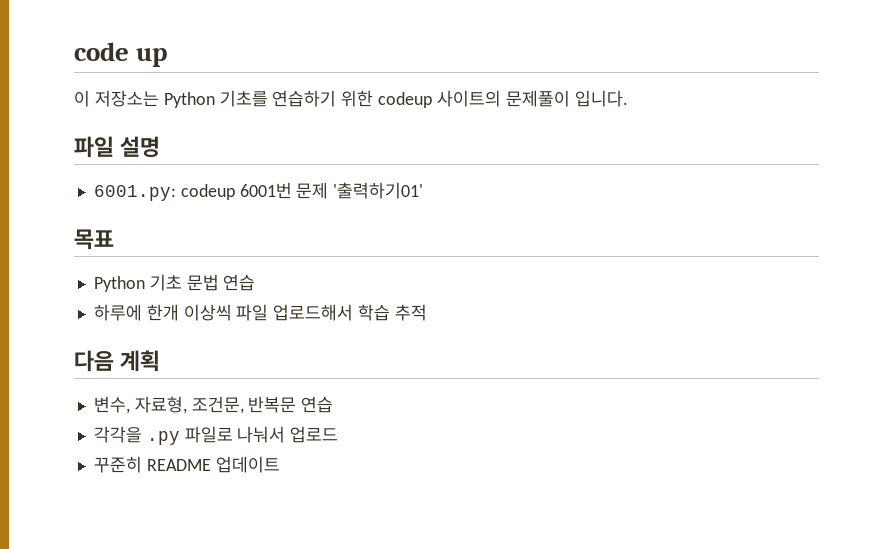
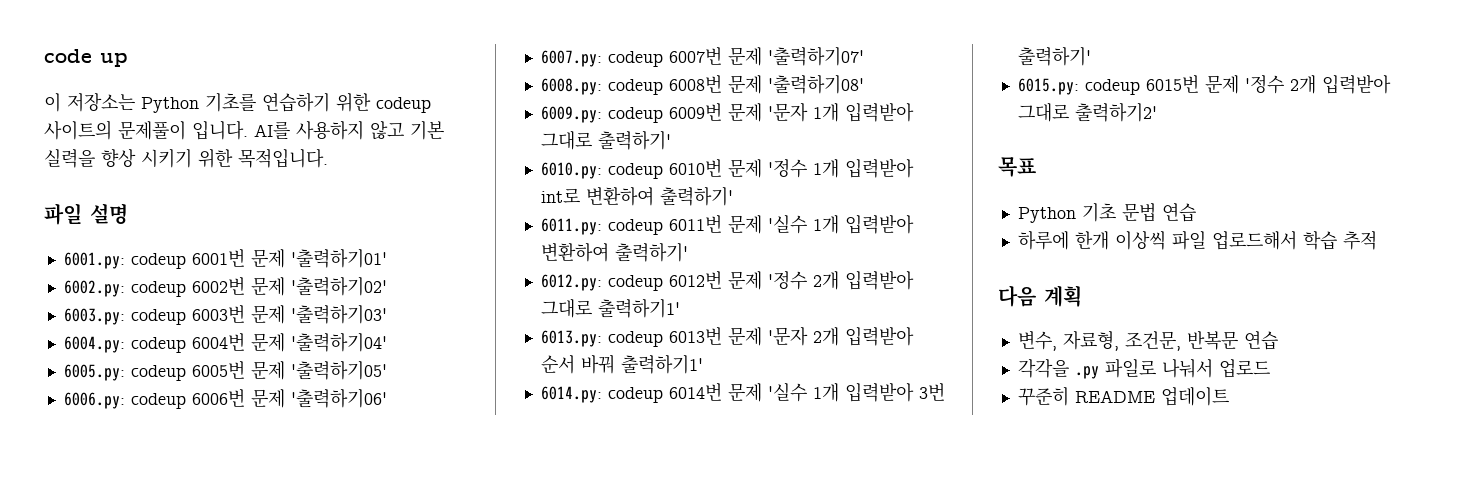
+ AI를 사용하지 않고 기본 실력을 향상 시키기 위한 목적입니다.
+ 6002.py: codeup 6002번 문제 '출력하기02'
+ 6003.py: codeup 6003번 문제 '출력하기03'
+ 6004.py: codeup 6004번 문제 '출력하기04'
+ 6005.py: codeup 6005번 문제 '출력하기05'
+ 6006.py: codeup 6006번 문제 '출력하기06'
+ 6007.py: codeup 6007번 문제 '출력하기07'
+ 6008.py: codeup 6008번 문제 '출력하기08'
+ 6009.py: codeup 6009번 문제 '문자 1개 입력받아 그대로 출력하기'
+ 6010.py: codeup 6010번 문제 '정수 1개 입력받아 int로 변환하여 출력하기'
+ 6011.py: codeup 6011번 문제 '실수 1개 입력받아 변환하여 출력하기'
+ 6012.py: codeup 6012번 문제 '정수 2개 입력받아 그대로 출력하기1'
+ 6013.py: codeup 6013번 문제 '문자 2개 입력받아 순서 바꿔 출력하기1'
+ 6014.py: codeup 6014번 문제 '실수 1개 입력받아 3번 출력하기'
+ 6015.py: codeup 6015번 문제 '정수 2개 입력받아 그대로 출력하기2'

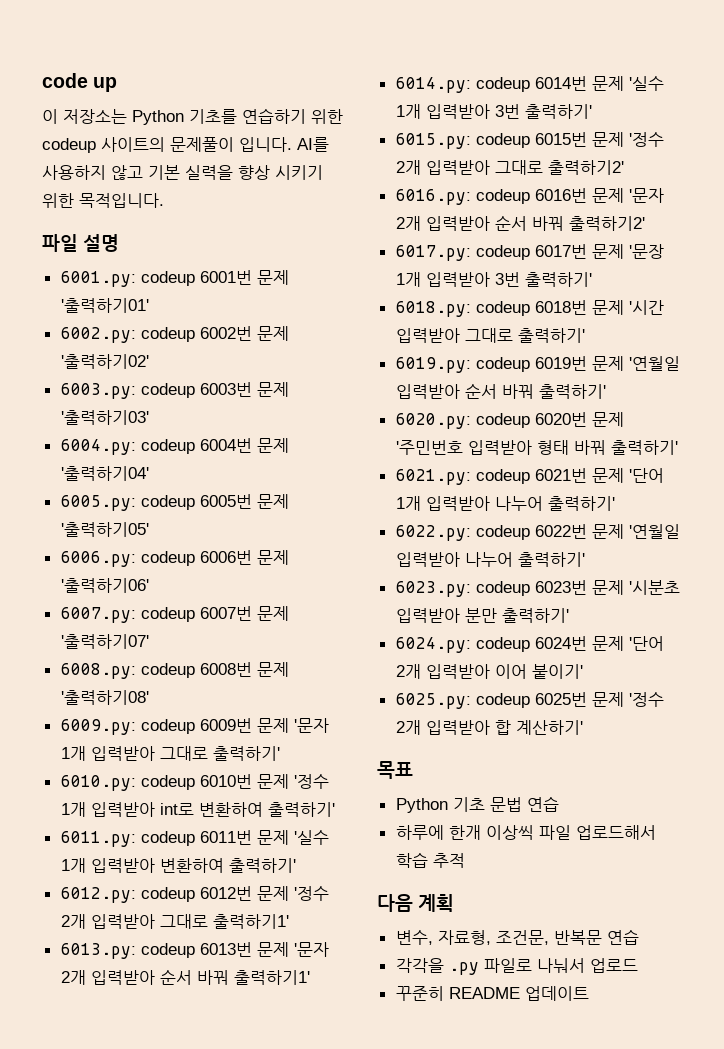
+ 6016.py: codeup 6016번 문제 '문자 2개 입력받아 순서 바꿔 출력하기2'
+ 6017.py: codeup 6017번 문제 '문장 1개 입력받아 3번 출력하기'
+ 6018.py: codeup 6018번 문제 '시간 입력받아 그대로 출력하기'
+ 6019.py: codeup 6019번 문제 '연월일 입력받아 순서 바꿔 출력하기'
+ 6020.py: codeup 6020번 문제 '주민번호 입력받아 형태 바꿔 출력하기'
+ 6021.py: codeup 6021번 문제 '단어 1개 입력받아 나누어 출력하기'
+ 6022.py: codeup 6022번 문제 '연월일 입력받아 나누어 출력하기'
+ 6023.py: codeup 6023번 문제 '시분초 입력받아 분만 출력하기'
+ 6024.py: codeup 6024번 문제 '단어 2개 입력받아 이어 붙이기'
+ 6025.py: codeup 6025번 문제 '정수 2개 입력받아 합 계산하기'

